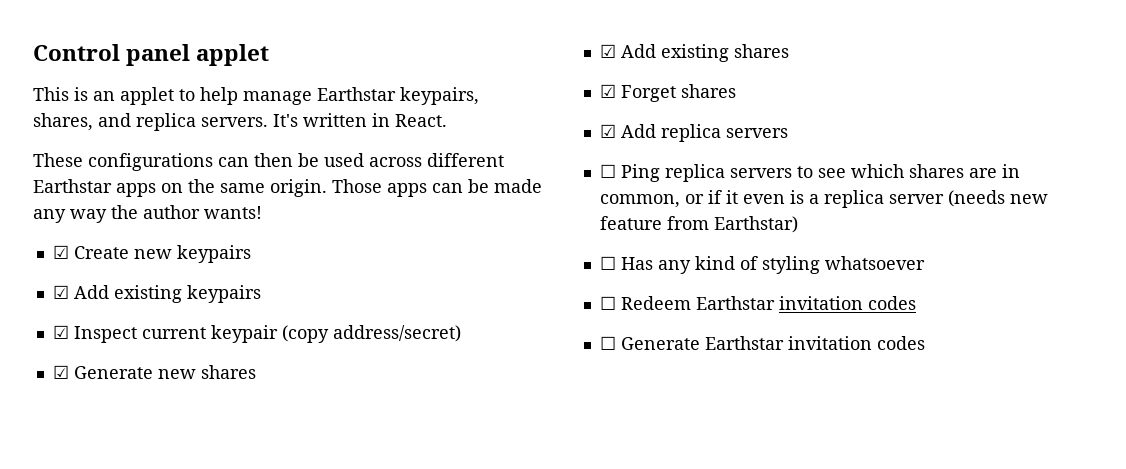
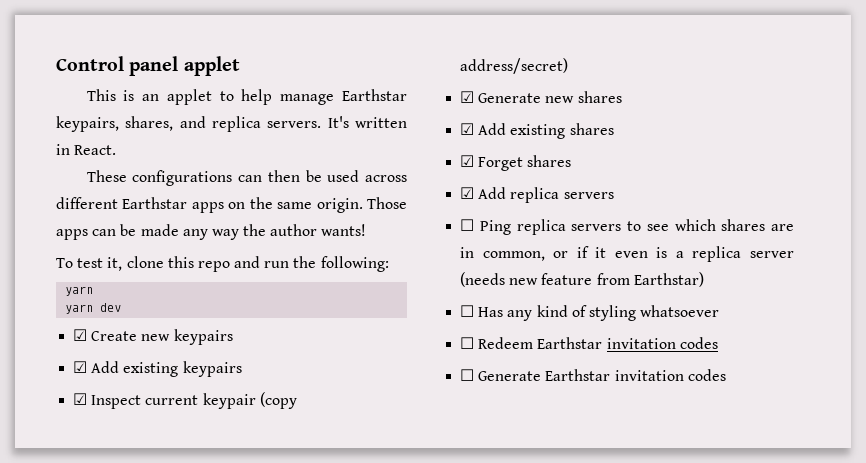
+ To test it, clone this repo and run the following:
+ yarn
+ yarn dev

